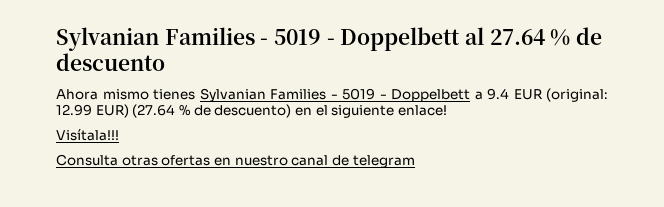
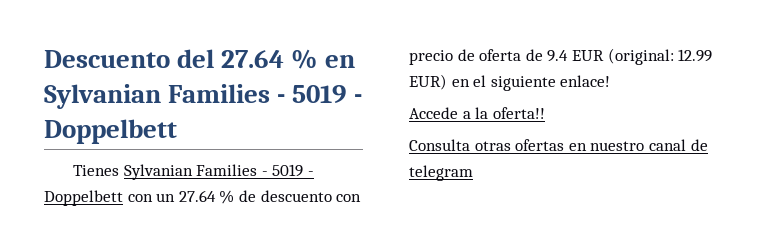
- Sylvanian Families - 5019 - Doppelbett al 27.64 % de descuento
- Ahora mismo tienes Sylvanian Families - 5019 - Doppelbett a 9.4 EUR (original: 12.99 EUR) (27.64 % de descuento) en el siguiente enlace!
+ Descuento del 27.64 % en Sylvanian Families - 5019 - Doppelbett
+ Tienes Sylvanian Families - 5019 - Doppelbett con un 27.64 % de descuento con precio de oferta de 9.4 EUR (original: 12.99 EUR) en el siguiente enlace!
- Visítala!!!
+ Accede a la oferta!!

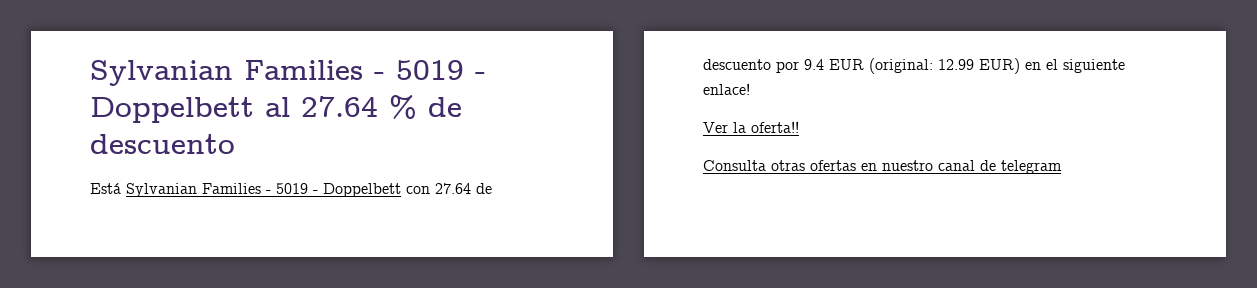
- Descuento del 27.64 % en Sylvanian Families - 5019 - Doppelbett
- Tienes Sylvanian Families - 5019 - Doppelbett con un 27.64 % de descuento con precio de oferta de 9.4 EUR (original: 12.99 EUR) en el siguiente enlace!
+ Sylvanian Families - 5019 - Doppelbett al 27.64 % de descuento
+ Está Sylvanian Families - 5019 - Doppelbett con 27.64 de descuento por 9.4 EUR (original: 12.99 EUR) en el siguiente enlace!
- Accede a la oferta!!
+ Ver la oferta!!

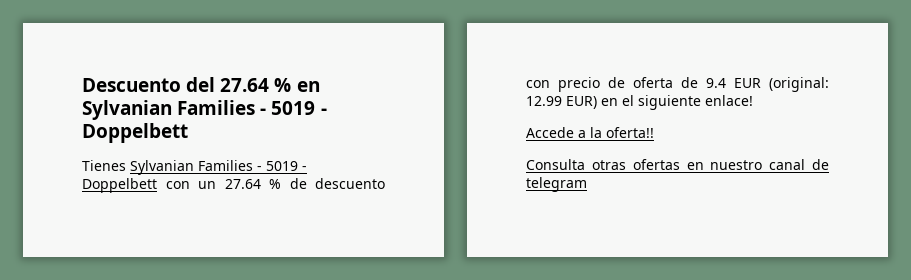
- Sylvanian Families - 5019 - Doppelbett al 27.64 % de descuento
- Está Sylvanian Families - 5019 - Doppelbett con 27.64 de descuento por 9.4 EUR (original: 12.99 EUR) en el siguiente enlace!
+ Descuento del 27.64 % en Sylvanian Families - 5019 - Doppelbett
+ Tienes Sylvanian Families - 5019 - Doppelbett con un 27.64 % de descuento con precio de oferta de 9.4 EUR (original: 12.99 EUR) en el siguiente enlace!
- Ver la oferta!!
+ Accede a la oferta!!

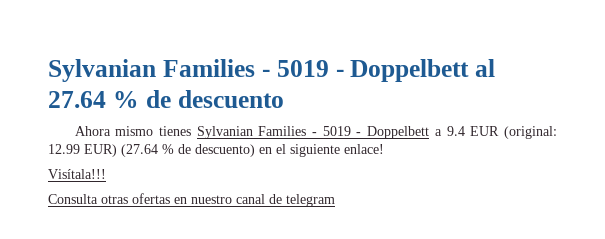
- Descuento del 27.64 % en Sylvanian Families - 5019 - Doppelbett
- Tienes Sylvanian Families - 5019 - Doppelbett con un 27.64 % de descuento con precio de oferta de 9.4 EUR (original: 12.99 EUR) en el siguiente enlace!
+ Sylvanian Families - 5019 - Doppelbett al 27.64 % de descuento
+ Ahora mismo tienes Sylvanian Families - 5019 - Doppelbett a 9.4 EUR (original: 12.99 EUR) (27.64 % de descuento) en el siguiente enlace!
- Accede a la oferta!!
+ Visítala!!!

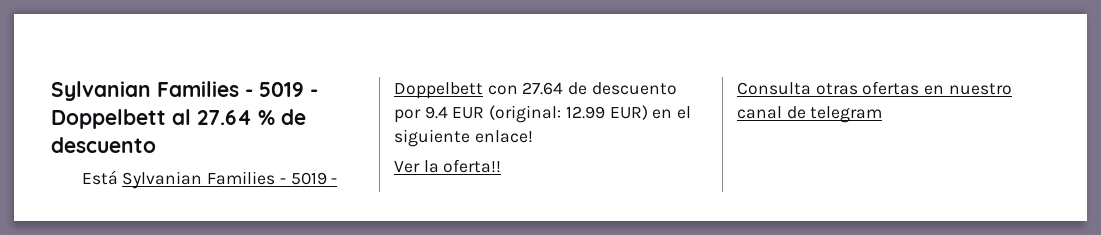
- Ahora mismo tienes Sylvanian Families - 5019 - Doppelbett a 9.4 EUR (original: 12.99 EUR) (27.64 % de descuento) en el siguiente enlace!
+ Está Sylvanian Families - 5019 - Doppelbett con 27.64 de descuento por 9.4 EUR (original: 12.99 EUR) en el siguiente enlace!
- Visítala!!!
+ Ver la oferta!!

